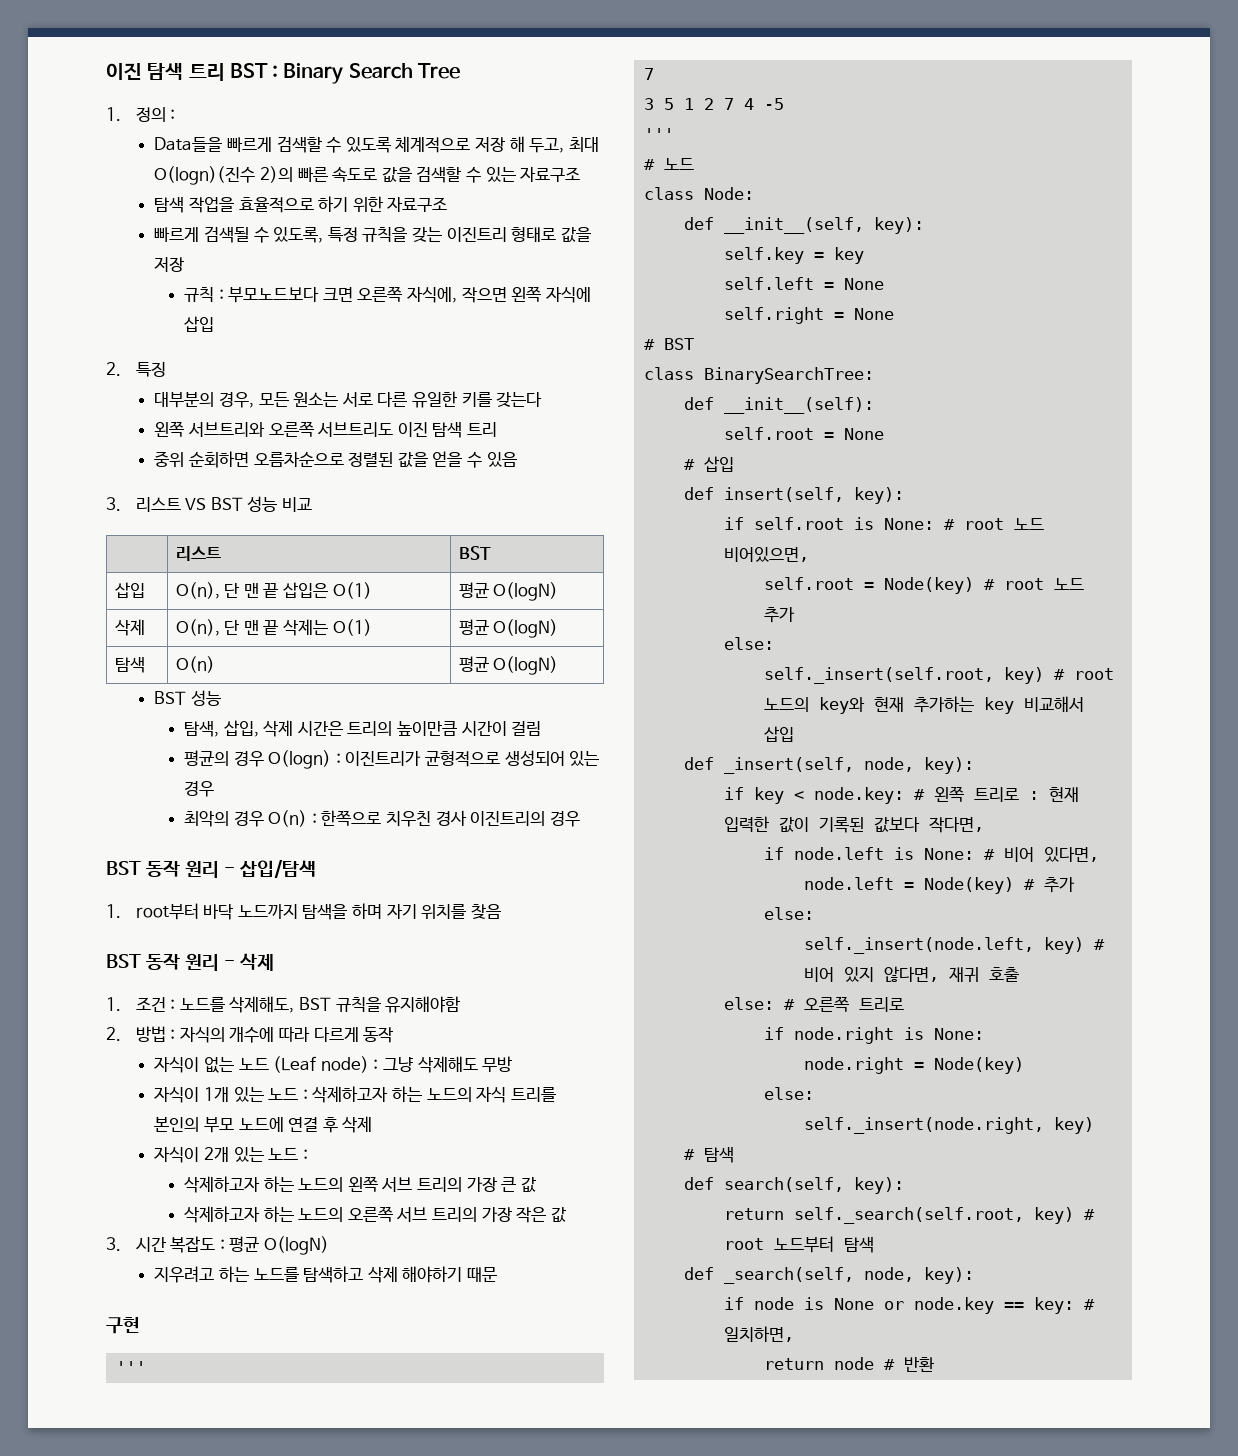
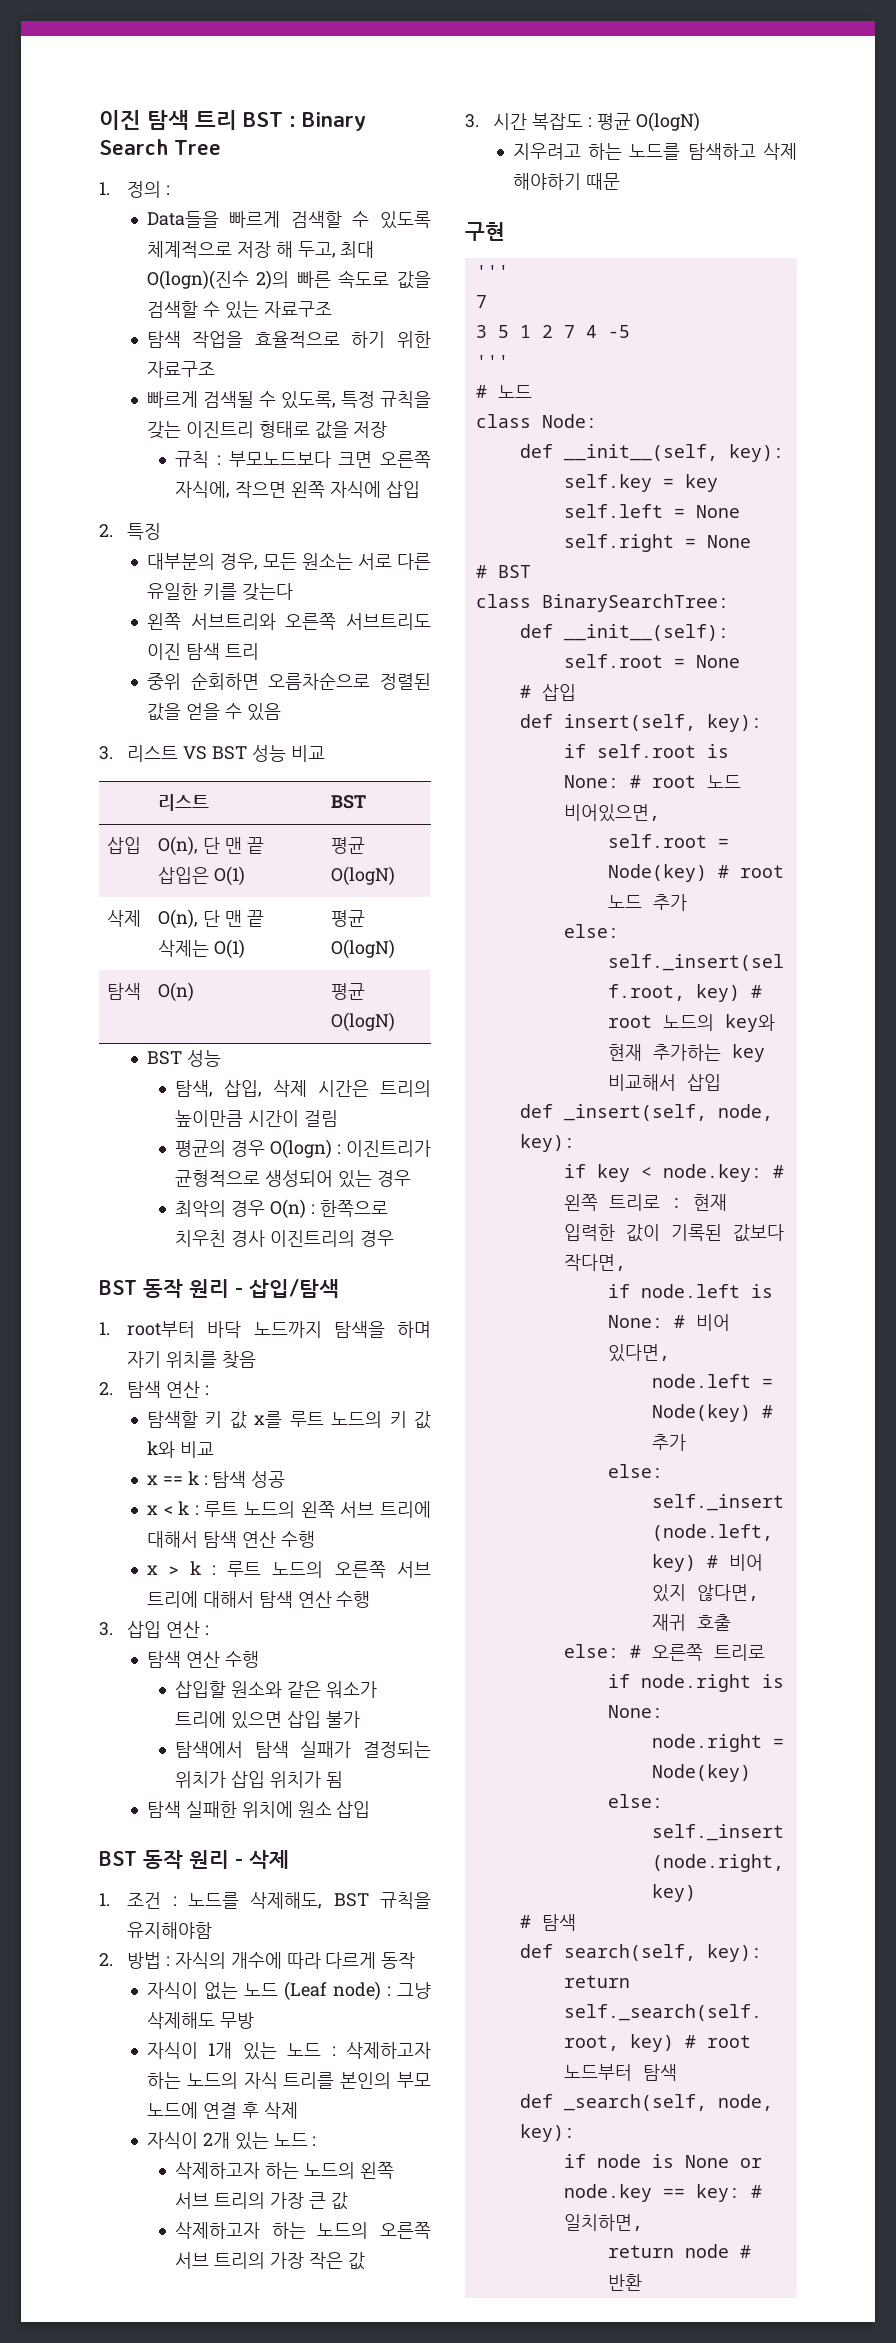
+ 2. 탐색 연산 :
+ 탐색할 키 값 x를 루트 노드의 키 값 k와 비교
+ x == k : 탐색 성공
+ x < k : 루트 노드의 왼쪽 서브 트리에 대해서 탐색 연산 수행
+ x > k : 루트 노드의 오른쪽 서브 트리에 대해서 탐색 연산 수행
+ 3. 삽입 연산 :
+ 탐색 연산 수행
+ 삽입할 원소와 같은 워소가 트리에 있으면 삽입 불가
+ 탐색에서 탐색 실패가 결정되는 위치가 삽입 위치가 됨
+ 탐색 실패한 위치에 원소 삽입

